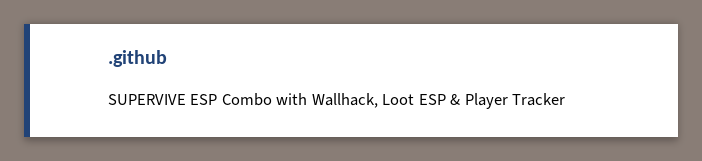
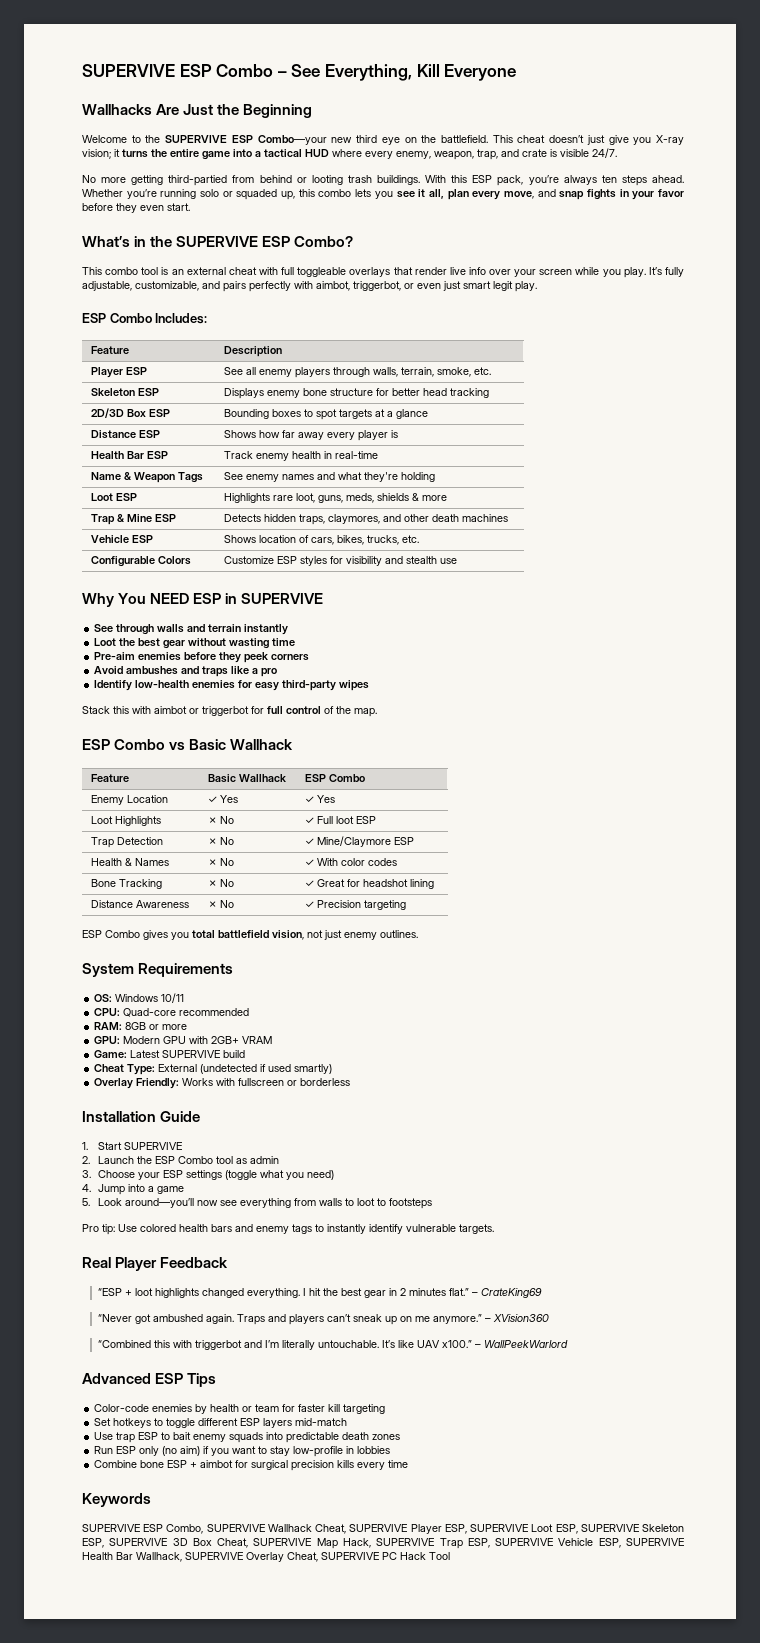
- .github
- SUPERVIVE ESP Combo with Wallhack, Loot ESP & Player Tracker
+ SUPERVIVE ESP Combo – See Everything, Kill Everyone
+ Wallhacks Are Just the Beginning
+ Welcome to the SUPERVIVE ESP Combo—your new third eye on the battlefield. This cheat doesn’t just give you X-ray vision; it turns the entire game into a tactical HUD where every enemy, weapon, trap, and crate is visible 24/7.
+ No more getting third-partied from behind or looting trash buildings. With this ESP pack, you’re always ten steps ahead. Whether you’re running solo or squaded up, this combo lets you see it all, plan every move, and snap fights in your favor before they even start.
+ What’s in the SUPERVIVE ESP Combo?
+ This combo tool is an external cheat with full toggleable overlays that render live info over your screen while you play. It’s fully adjustable, customizable, and pairs perfectly with aimbot, triggerbot, or even just smart legit play.
+ ESP Combo Includes:
+ Feature | Description
+ Player ESP | See all enemy players through walls, terrain, smoke, etc.
+ Skeleton ESP | Displays enemy bone structure for better head tracking
+ 2D/3D Box ESP | Bounding boxes to spot targets at a glance
+ Distance ESP | Shows how far away every player is
+ Health Bar ESP | Track enemy health in real-time
+ Name & Weapon Tags | See enemy names and what they're holding
+ Loot ESP | Highlights rare loot, guns, meds, shields & more
+ Trap & Mine ESP | Detects hidden traps, claymores, and other death machines
+ Vehicle ESP | Shows location of cars, bikes, trucks, etc.
+ Configurable Colors | Customize ESP styles for visibility and stealth use
+ Why You NEED ESP in SUPERVIVE
+ See through walls and terrain instantly
+ Loot the best gear without wasting time
+ Pre-aim enemies before they peek corners
+ Avoid ambushes and traps like a pro
+ Identify low-health enemies for easy third-party wipes
+ Stack this with aimbot or triggerbot for full control of the map.
+ ESP Combo vs Basic Wallhack
+ Feature | Basic Wallhack | ESP Combo
+ Enemy Location | ✓ Yes | ✓ Yes
+ Loot Highlights | ✗ No | ✓ Full loot ESP
+ Trap Detection | ✗ No | ✓ Mine/Claymore ESP
+ Health & Names | ✗ No | ✓ With color codes
+ Bone Tracking | ✗ No | ✓ Great for headshot lining
+ Distance Awareness | ✗ No | ✓ Precision targeting
+ ESP Combo gives you total battlefield vision, not just enemy outlines.
+ System Requirements
+ OS: Windows 10/11
+ CPU: Quad-core recommended
+ RAM: 8GB or more
+ GPU: Modern GPU with 2GB+ VRAM
+ Game: Latest SUPERVIVE build
+ Cheat Type: External (undetected if used smartly)
+ Overlay Friendly: Works with fullscreen or borderless
+ Installation Guide
+ 1. Start SUPERVIVE
+ 2. Launch the ESP Combo tool as admin
+ 3. Choose your ESP settings (toggle what you need)
+ 4. Jump into a game
+ 5. Look around—you’ll now see everything from walls to loot to footsteps
+ Pro tip: Use colored health bars and enemy tags to instantly identify vulnerable targets.
+ Real Player Feedback
+ “ESP + loot highlights changed everything. I hit the best gear in 2 minutes flat.” – CrateKing69
+ “Never got ambushed again. Traps and players can’t sneak up on me anymore.” – XVision360
+ “Combined this with triggerbot and I’m literally untouchable. It’s like UAV x100.” – WallPeekWarlord
+ Advanced ESP Tips
+ Color-code enemies by health or team for faster kill targeting
+ Set hotkeys to toggle different ESP layers mid-match
+ Use trap ESP to bait enemy squads into predictable death zones
+ Run ESP only (no aim) if you want to stay low-profile in lobbies
+ Combine bone ESP + aimbot for surgical precision kills every time
+ Keywords
+ SUPERVIVE ESP Combo, SUPERVIVE Wallhack Cheat, SUPERVIVE Player ESP, SUPERVIVE Loot ESP, SUPERVIVE Skeleton ESP, SUPERVIVE 3D Box Cheat, SUPERVIVE Map Hack, SUPERVIVE Trap ESP, SUPERVIVE Vehicle ESP, SUPERVIVE Health Bar Wallhack, SUPERVIVE Overlay Cheat, SUPERVIVE PC Hack Tool

